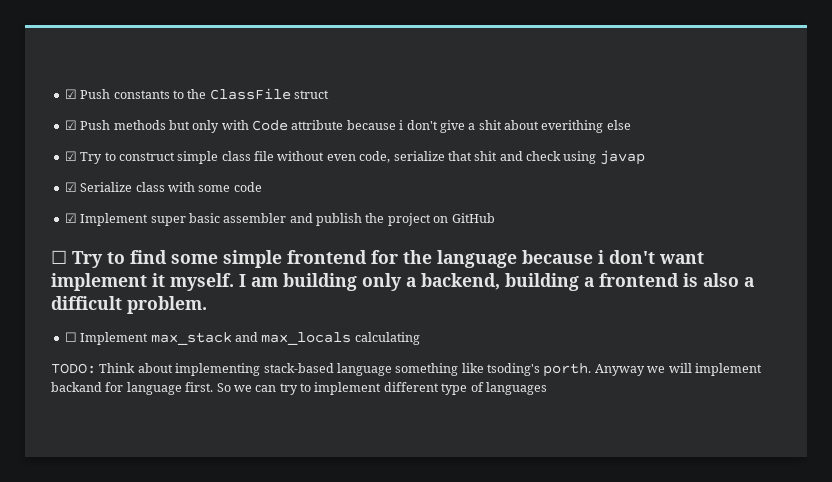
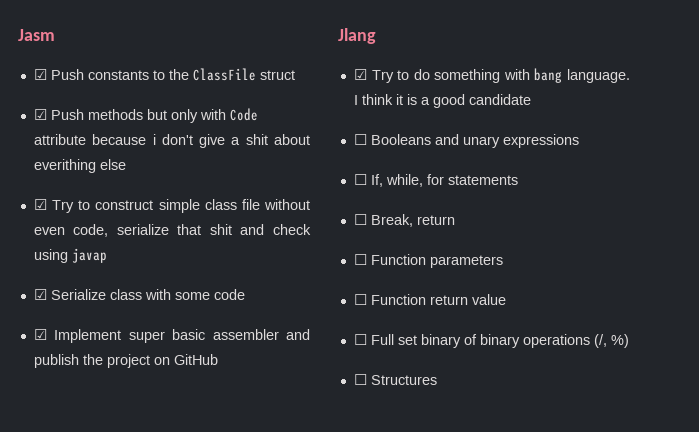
+ Jasm
- ☐ Try to find some simple frontend for the language because i don't want implement it myself. I am building only a backend, building a frontend is also a difficult problem.
- ☐ Implement max_stack and max_locals calculating
- TODO: Think about implementing stack-based language something like tsoding's porth. Anyway we will implement backand for language first. So we can try to implement different type of languages
+ Jlang
+ ☑ Try to do something with bang language. I think it is a good candidate
+ ☐ Booleans and unary expressions
+ ☐ If, while, for statements
+ ☐ Break, return
+ ☐ Function parameters
+ ☐ Function return value
+ ☐ Full set binary of binary operations (/, %)
+ ☐ Structures

